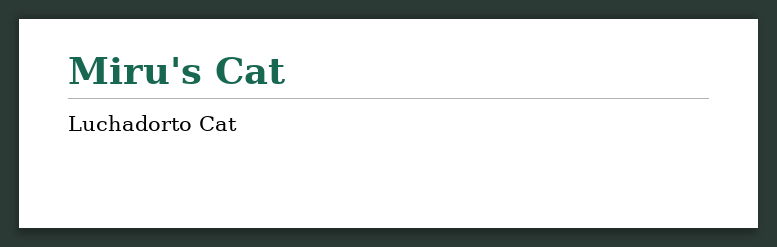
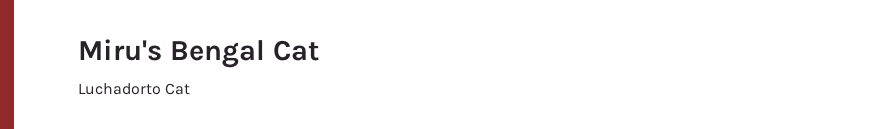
- Miru's Cat
+ Miru's Bengal Cat

